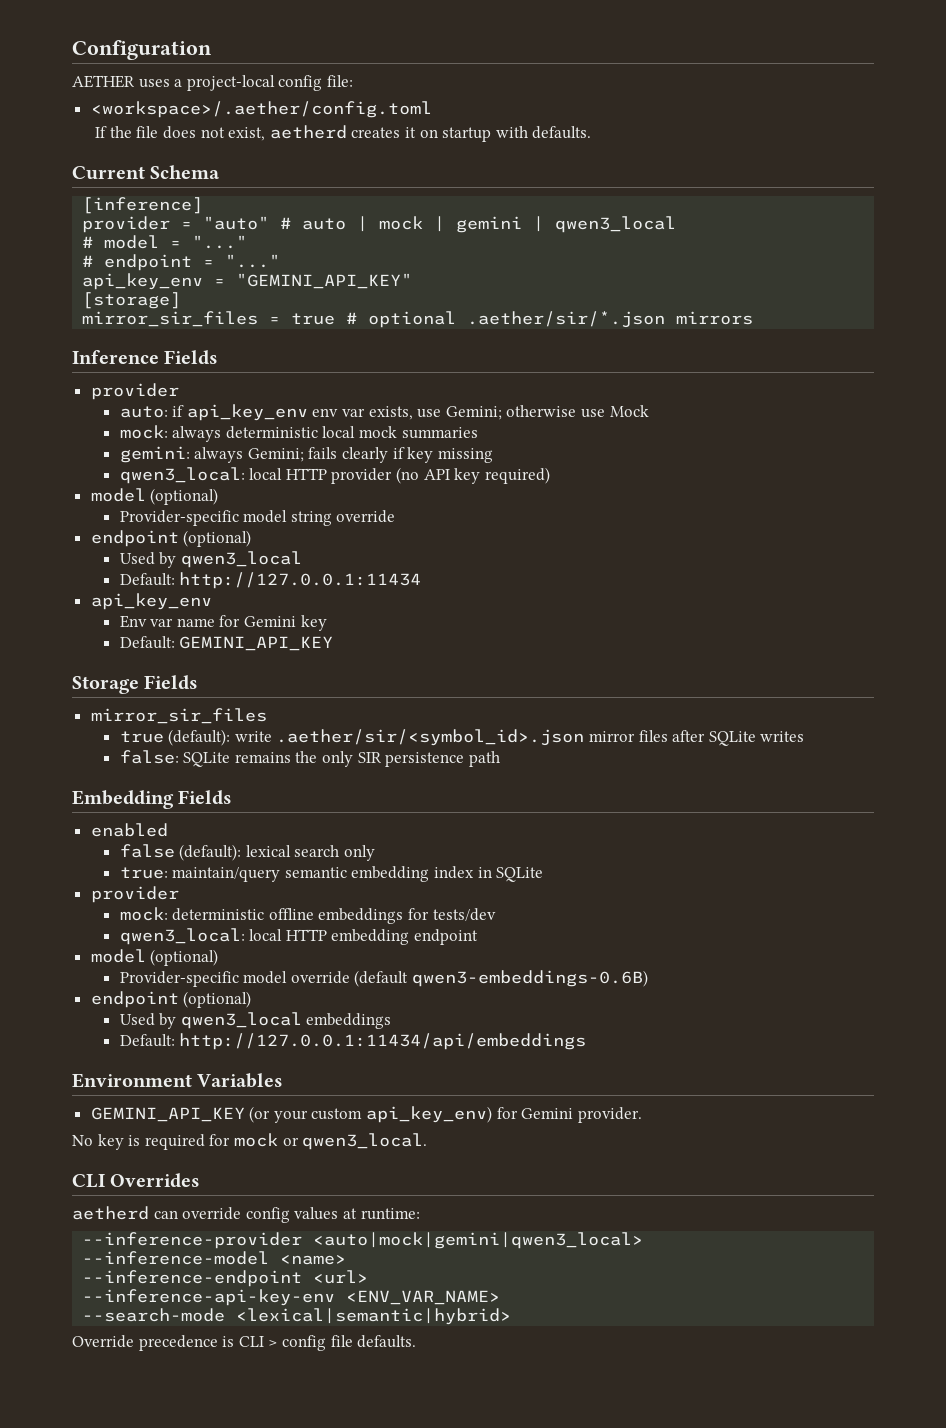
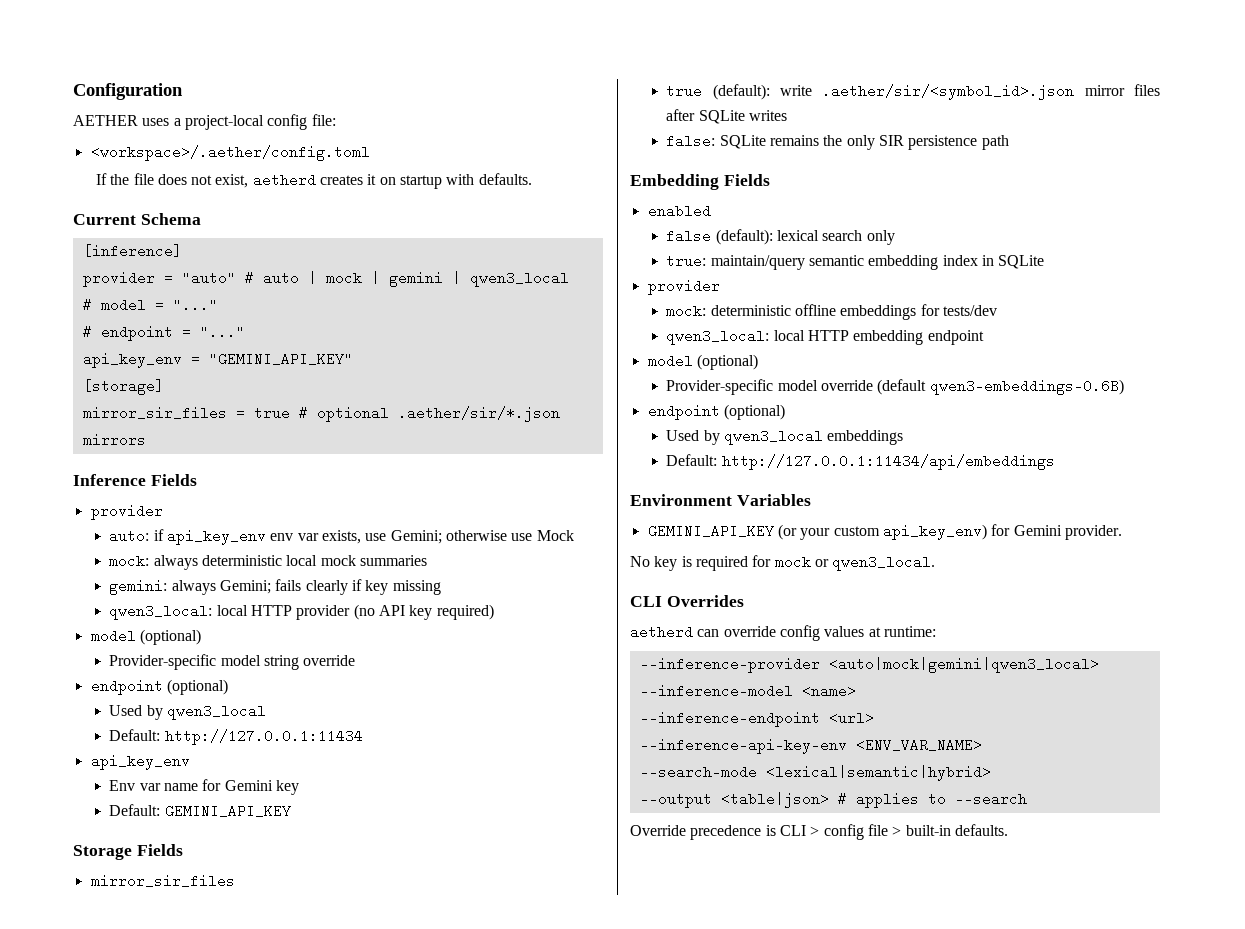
+ --output <table|json> # applies to --search
- Override precedence is CLI > config file defaults.
+ Override precedence is CLI > config file > built-in defaults.

